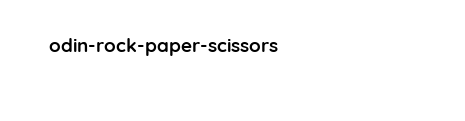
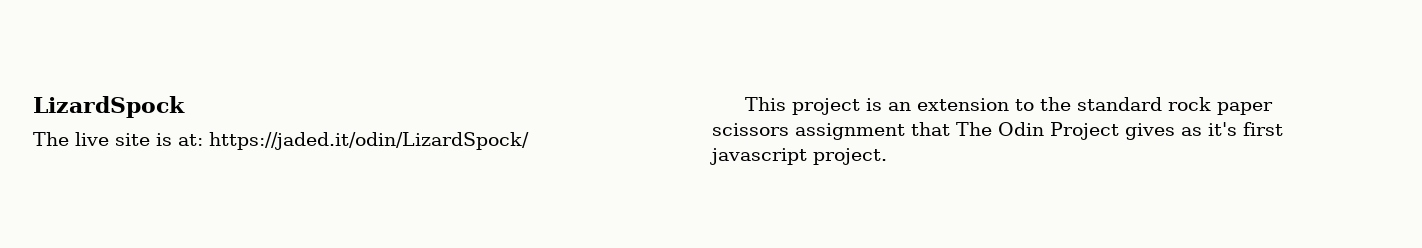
- odin-rock-paper-scissors
+ LizardSpock
+ The live site is at: https://jaded.it/odin/LizardSpock/
+ This project is an extension to the standard rock paper scissors assignment that The Odin Project gives as it's first javascript project.

